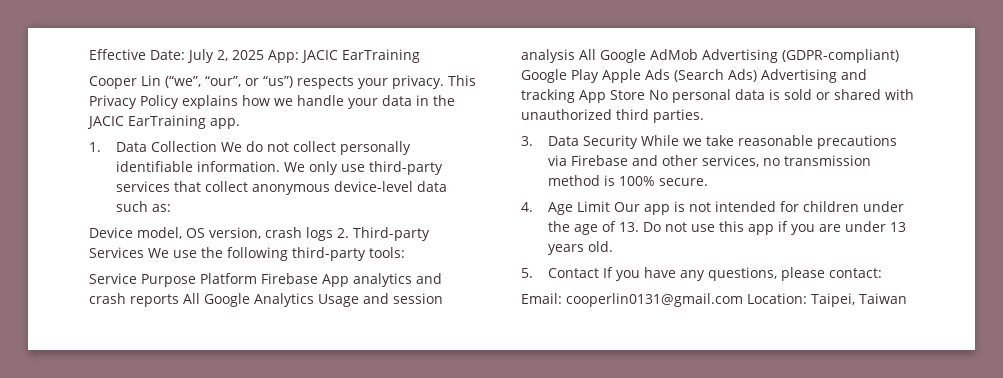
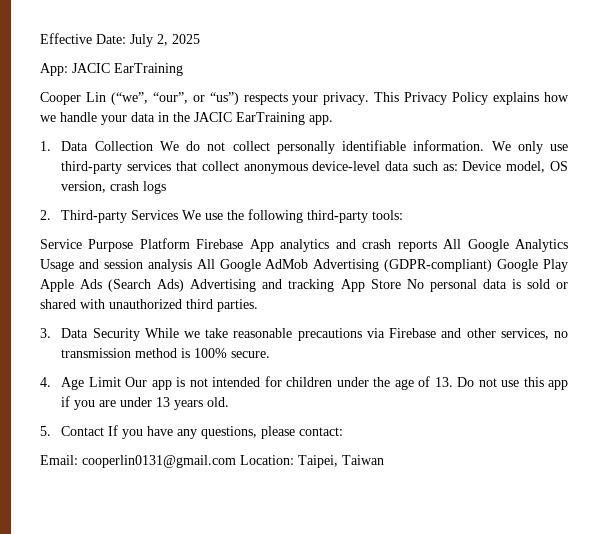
- Effective Date: July 2, 2025 App: JACIC EarTraining
+ Effective Date: July 2, 2025
+ App: JACIC EarTraining
- We only use third-party services that collect anonymous device-level data such as:
- Device model, OS version, crash logs 2. Third-party Services We use the following third-party tools:
+ We only use third-party services that collect anonymous device-level data such as: Device model, OS version, crash logs
+ 2. Third-party Services We use the following third-party tools:

